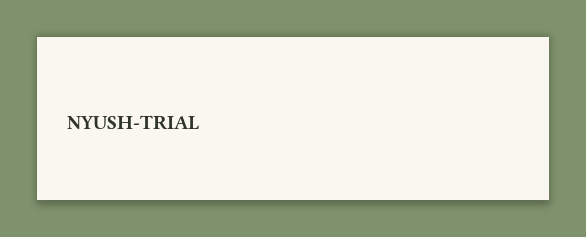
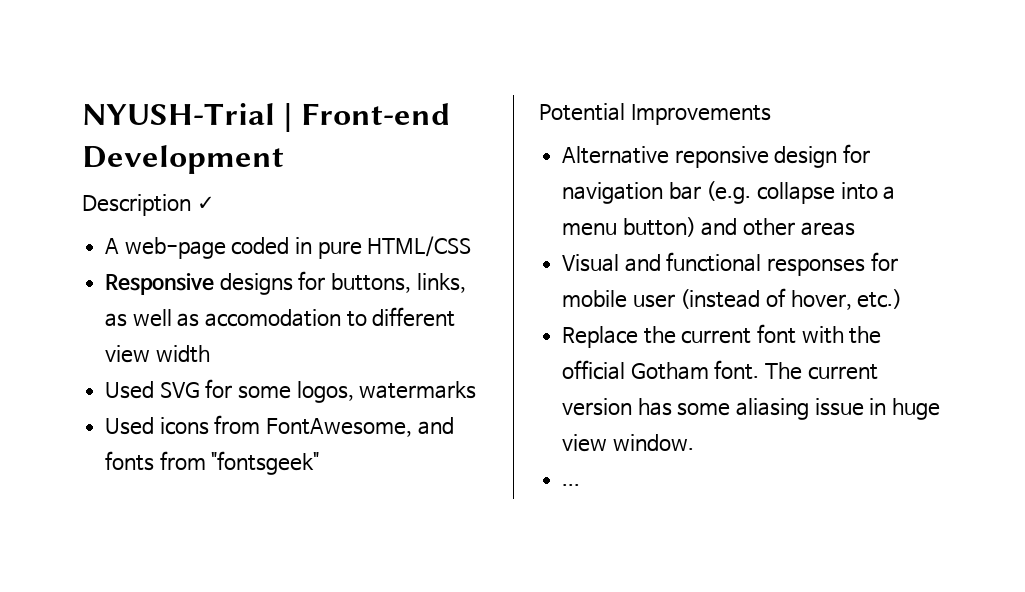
- NYUSH-TRIAL
+ NYUSH-Trial | Front-end Development
+ Description ✓
+ A web-page coded in pure HTML/CSS
+ Responsive designs for buttons, links, as well as accomodation to different view width
+ Used SVG for some logos, watermarks
+ Used icons from FontAwesome, and fonts from "fontsgeek"
+ Potential Improvements
+ Alternative reponsive design for navigation bar (e.g. collapse into a menu button) and other areas
+ Visual and functional responses for mobile user (instead of hover, etc.)
+ Replace the current font with the official Gotham font. The current version has some aliasing issue in huge view window.
+ ...

